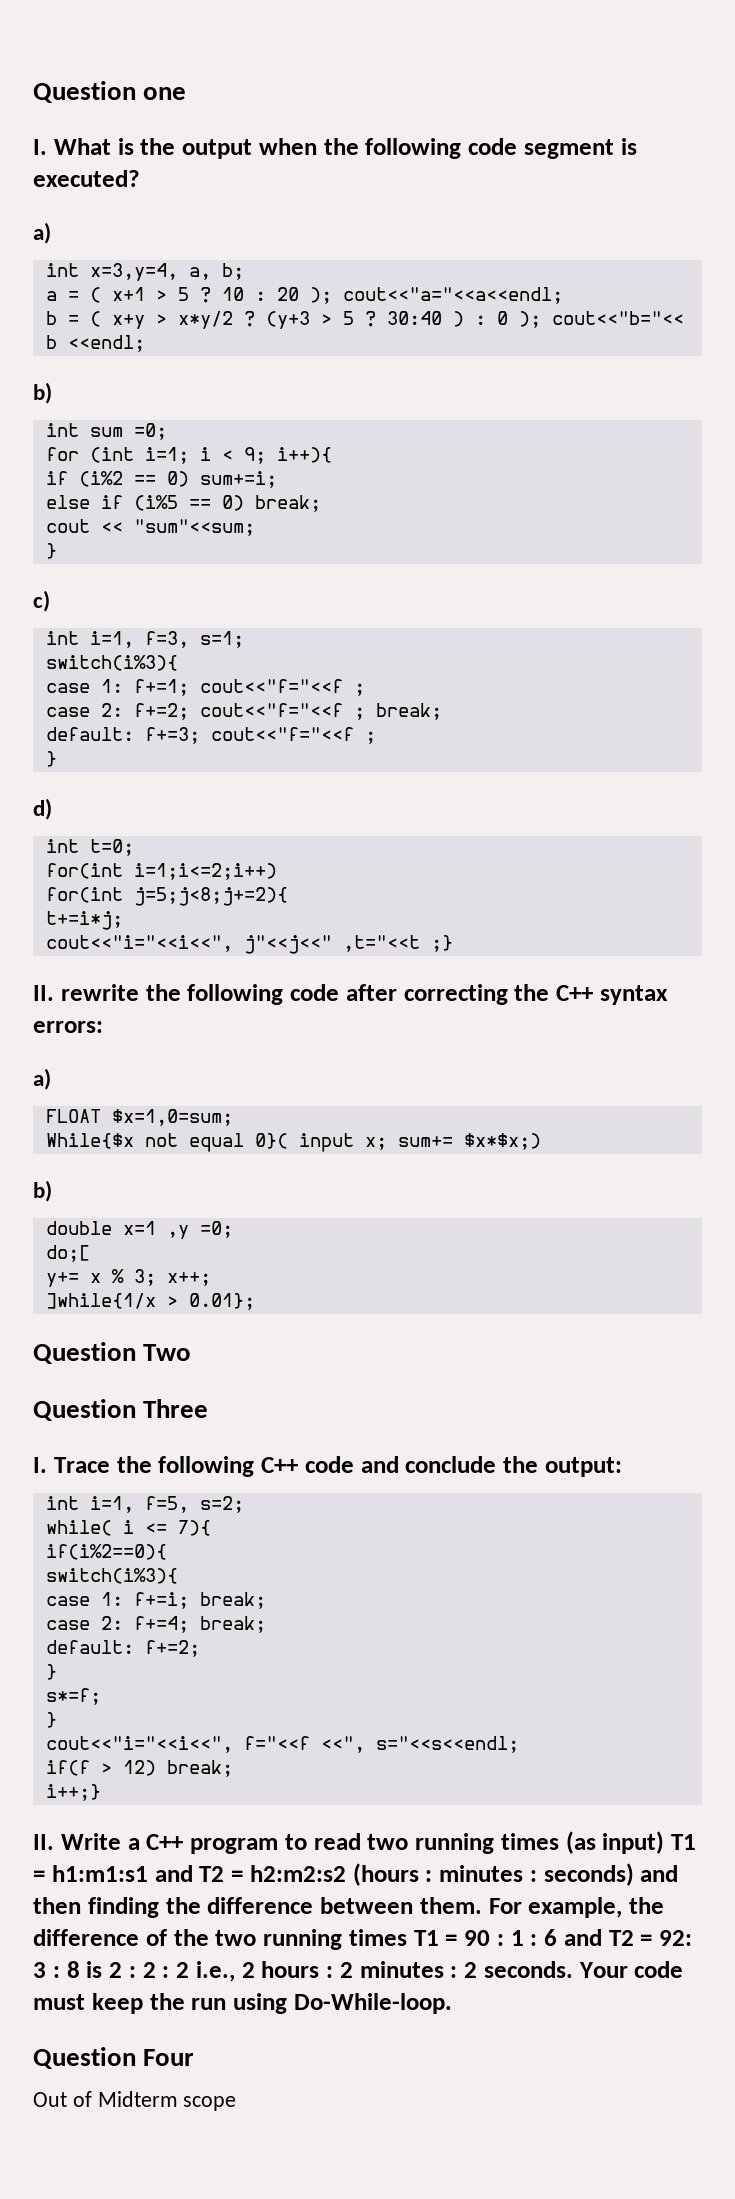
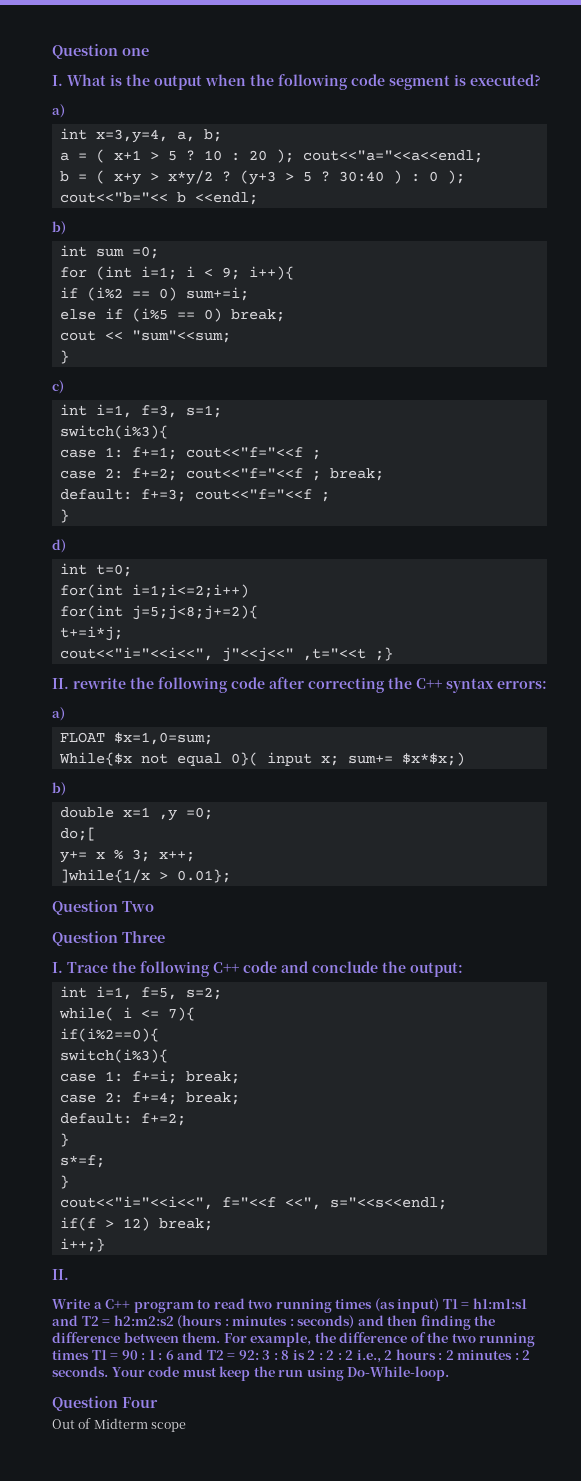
  i++;}
- II. Write a C++ program to read two running times (as input) T1 = h1:m1:s1 and T2 = h2:m2:s2 (hours : minutes : seconds) and then finding the difference between them.
+ II.
+ Write a C++ program to read two running times (as input) T1 = h1:m1:s1 and T2 = h2:m2:s2 (hours : minutes : seconds) and then finding the difference between them.

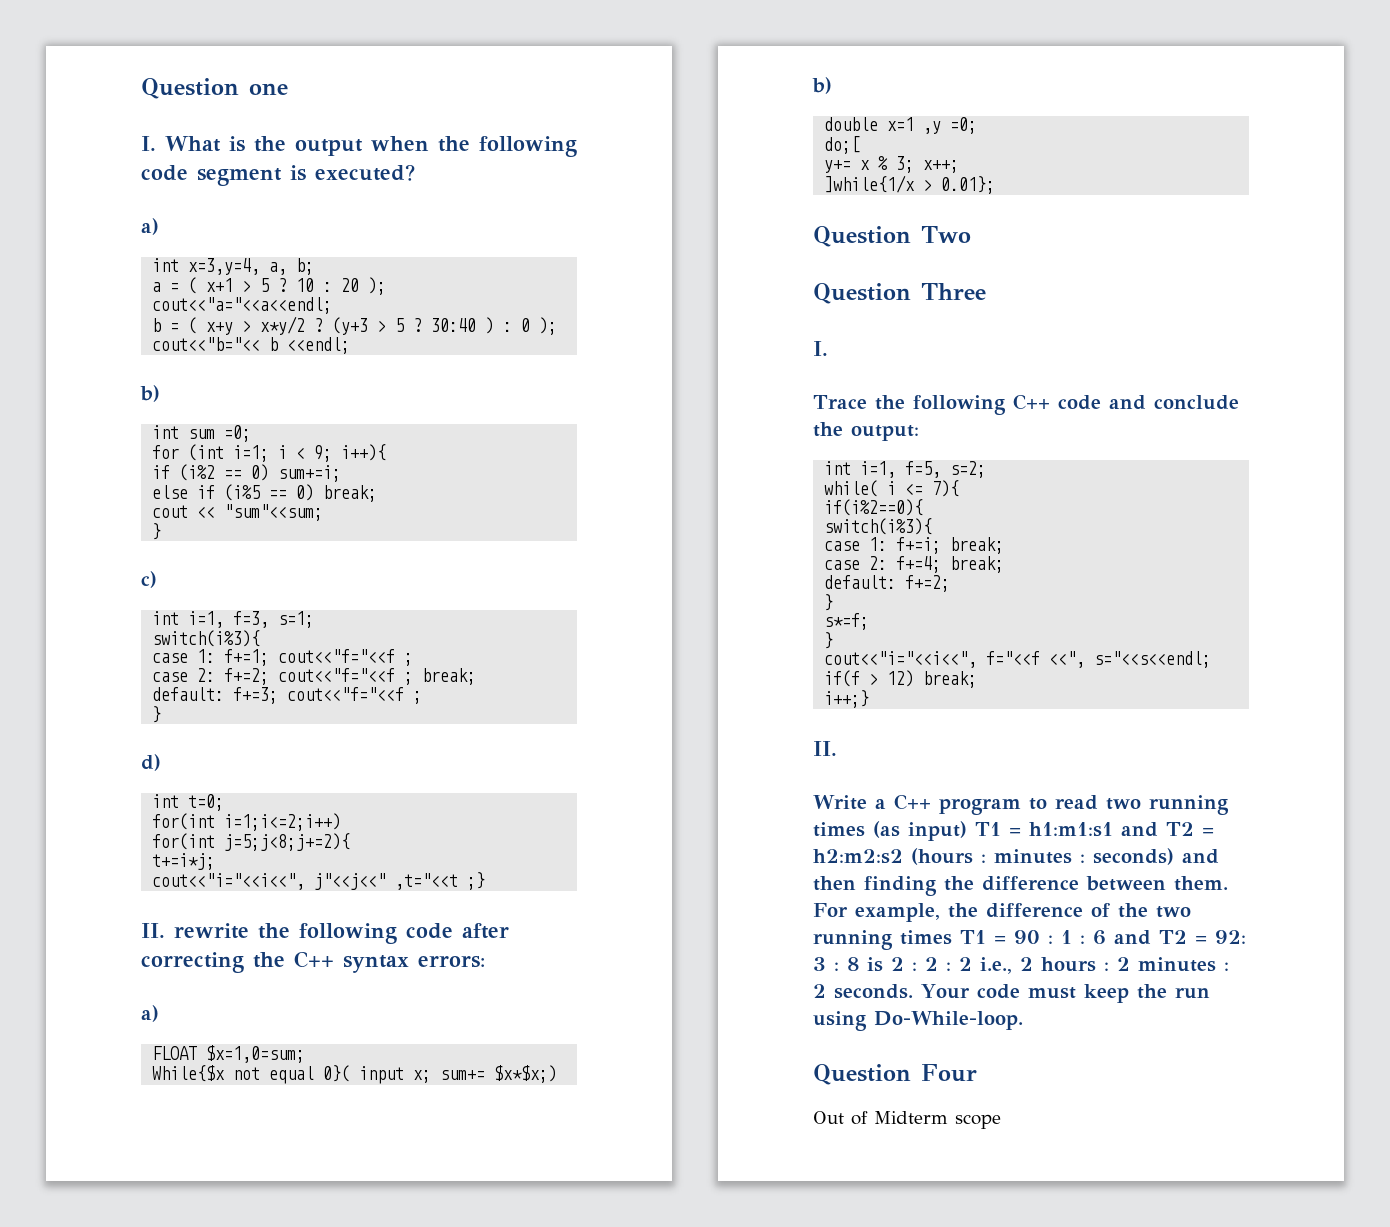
  Question Three
- I. Trace the following C++ code and conclude the output:
+ I.
+ Trace the following C++ code and conclude the output:

